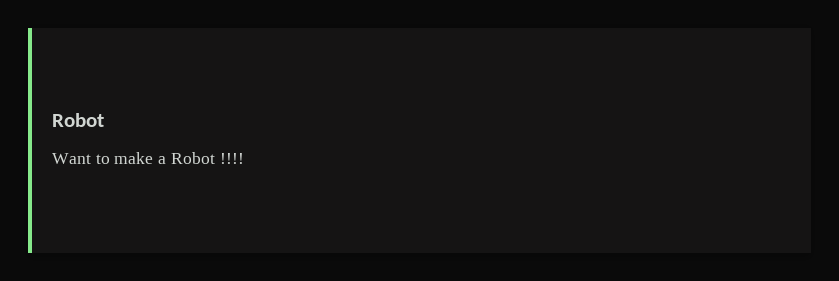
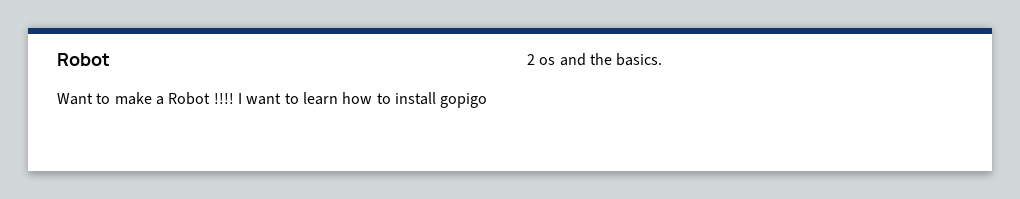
+ I want to learn how to install gopigo 2 os and the basics.

